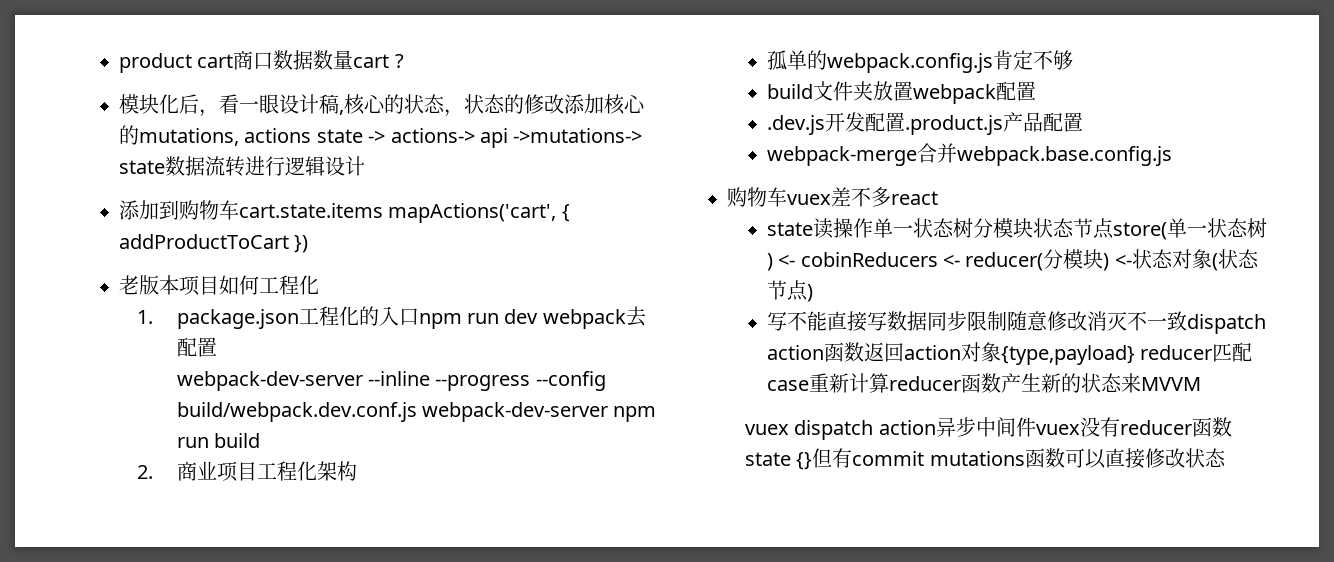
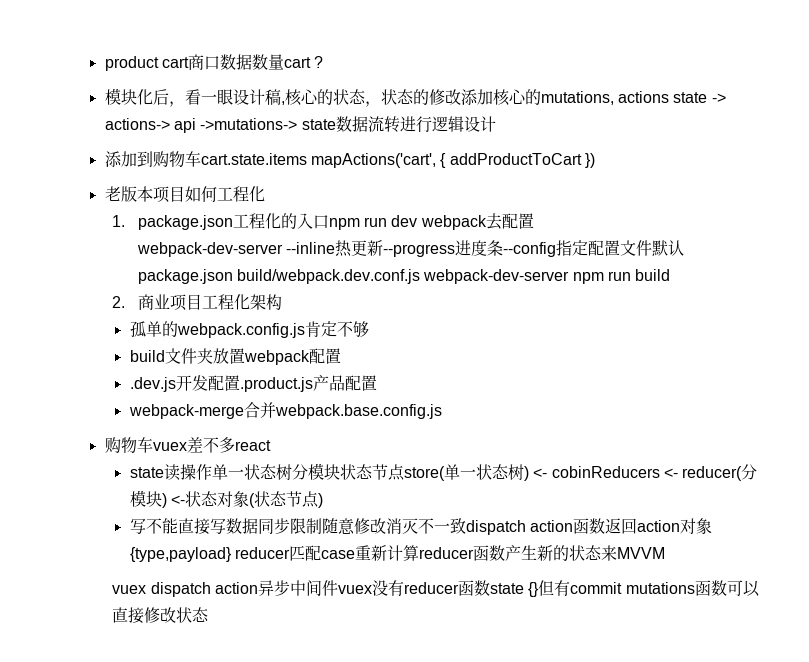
- webpack-dev-server --inline --progress --config build/webpack.dev.conf.js webpack-dev-server npm run build
+ webpack-dev-server --inline热更新--progress进度条--config指定配置文件默认package.json build/webpack.dev.conf.js webpack-dev-server npm run build

